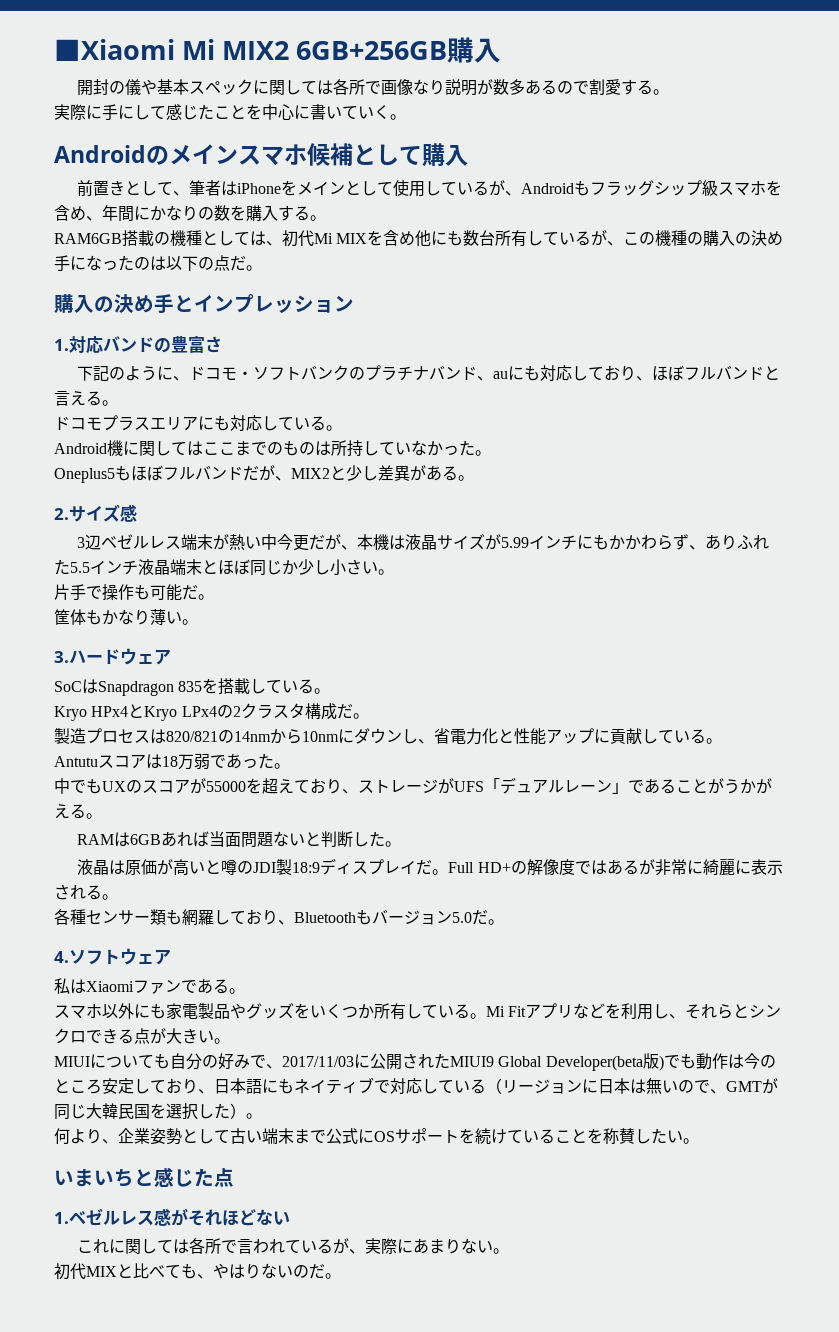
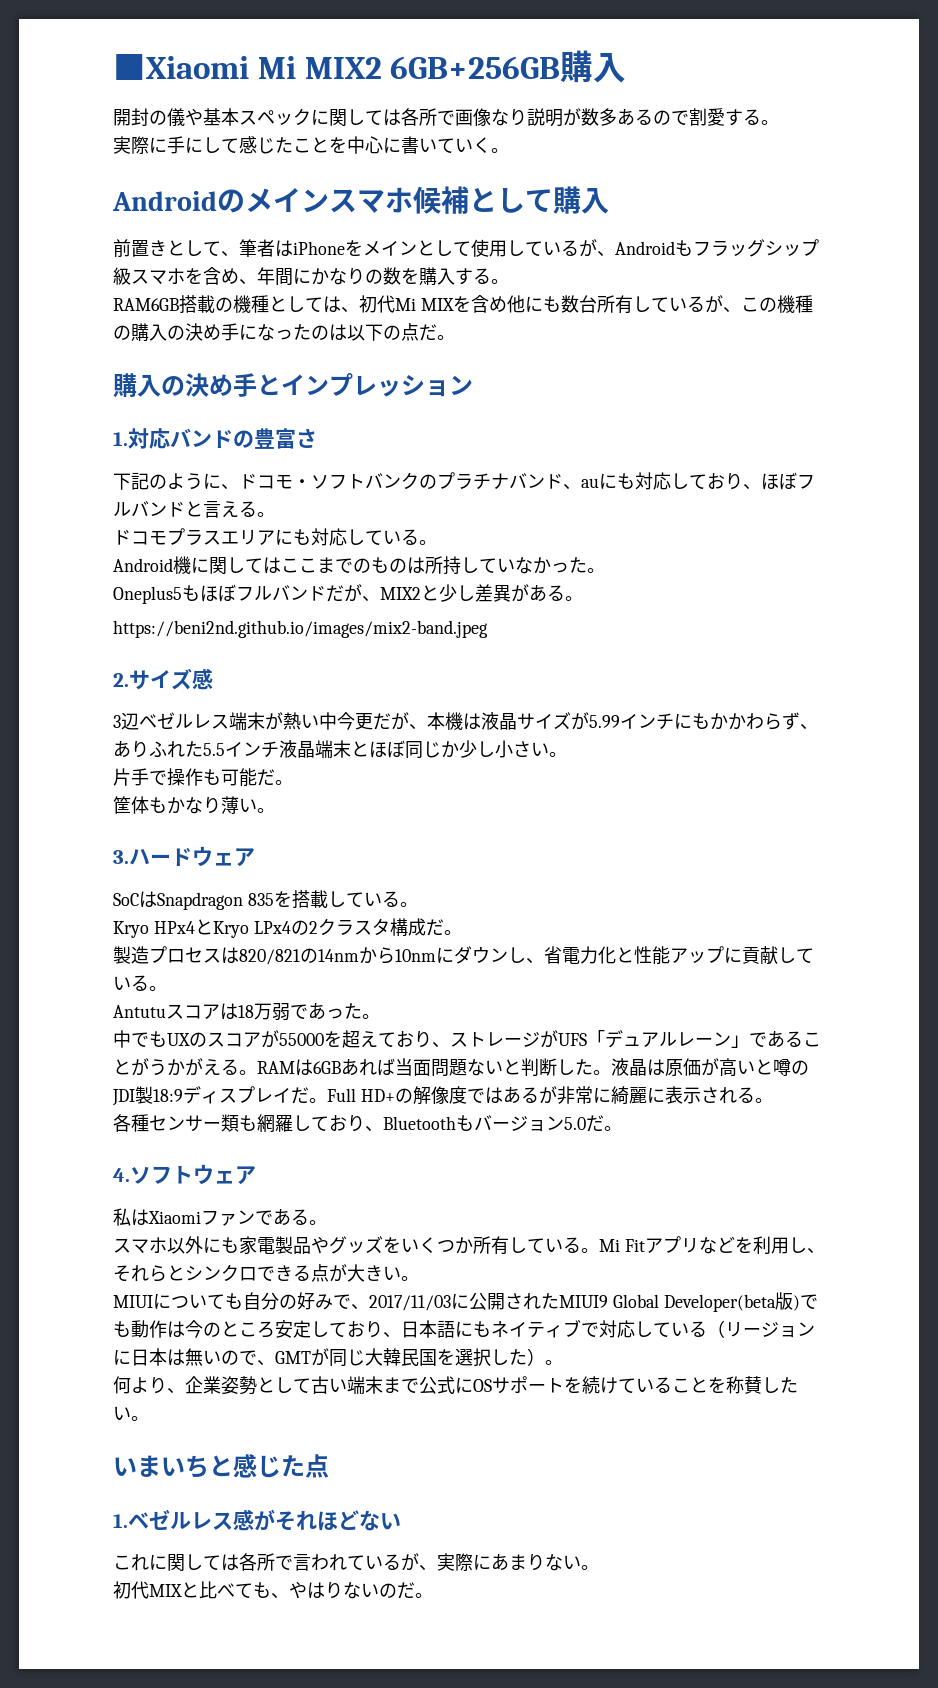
+ https://beni2nd.github.io/images/mix2-band.jpeg
- 中でもUXのスコアが55000を超えており、ストレージがUFS「デュアルレーン」であることがうかがえる。
- RAMは6GBあれば当面問題ないと判断した。
- 液晶は原価が高いと噂のJDI製18:9ディスプレイだ。
+ 中でもUXのスコアが55000を超えており、ストレージがUFS「デュアルレーン」であることがうかがえる。RAMは6GBあれば当面問題ないと判断した。液晶は原価が高いと噂のJDI製18:9ディスプレイだ。

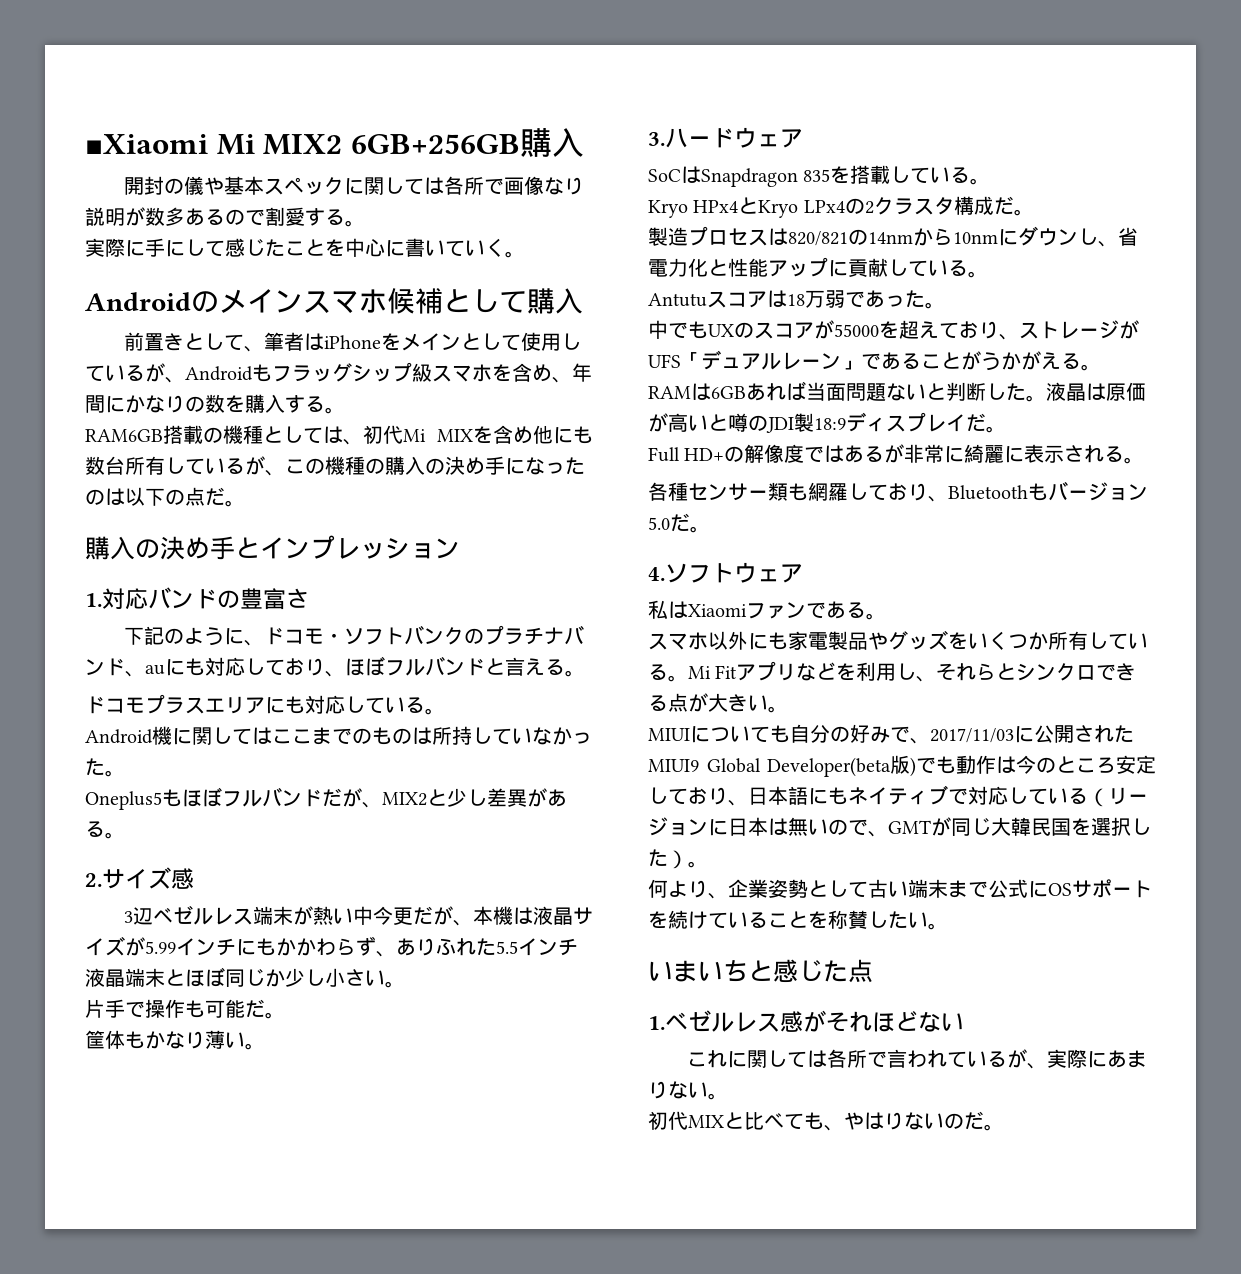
- https://beni2nd.github.io/images/mix2-band.jpeg
- 中でもUXのスコアが55000を超えており、ストレージがUFS「デュアルレーン」であることがうかがえる。RAMは6GBあれば当面問題ないと判断した。
+ 中でもUXのスコアが55000を超えており、ストレージがUFS「デュアルレーン」であることがうかがえる。
+ RAMは6GBあれば当面問題ないと判断した。
- 液晶は原価が高いと噂のJDI製18:9ディスプレイだ。Full HD+の解像度ではあるが非常に綺麗に表示される。
+ 液晶は原価が高いと噂のJDI製18:9ディスプレイだ。
+ Full HD+の解像度ではあるが非常に綺麗に表示される。

